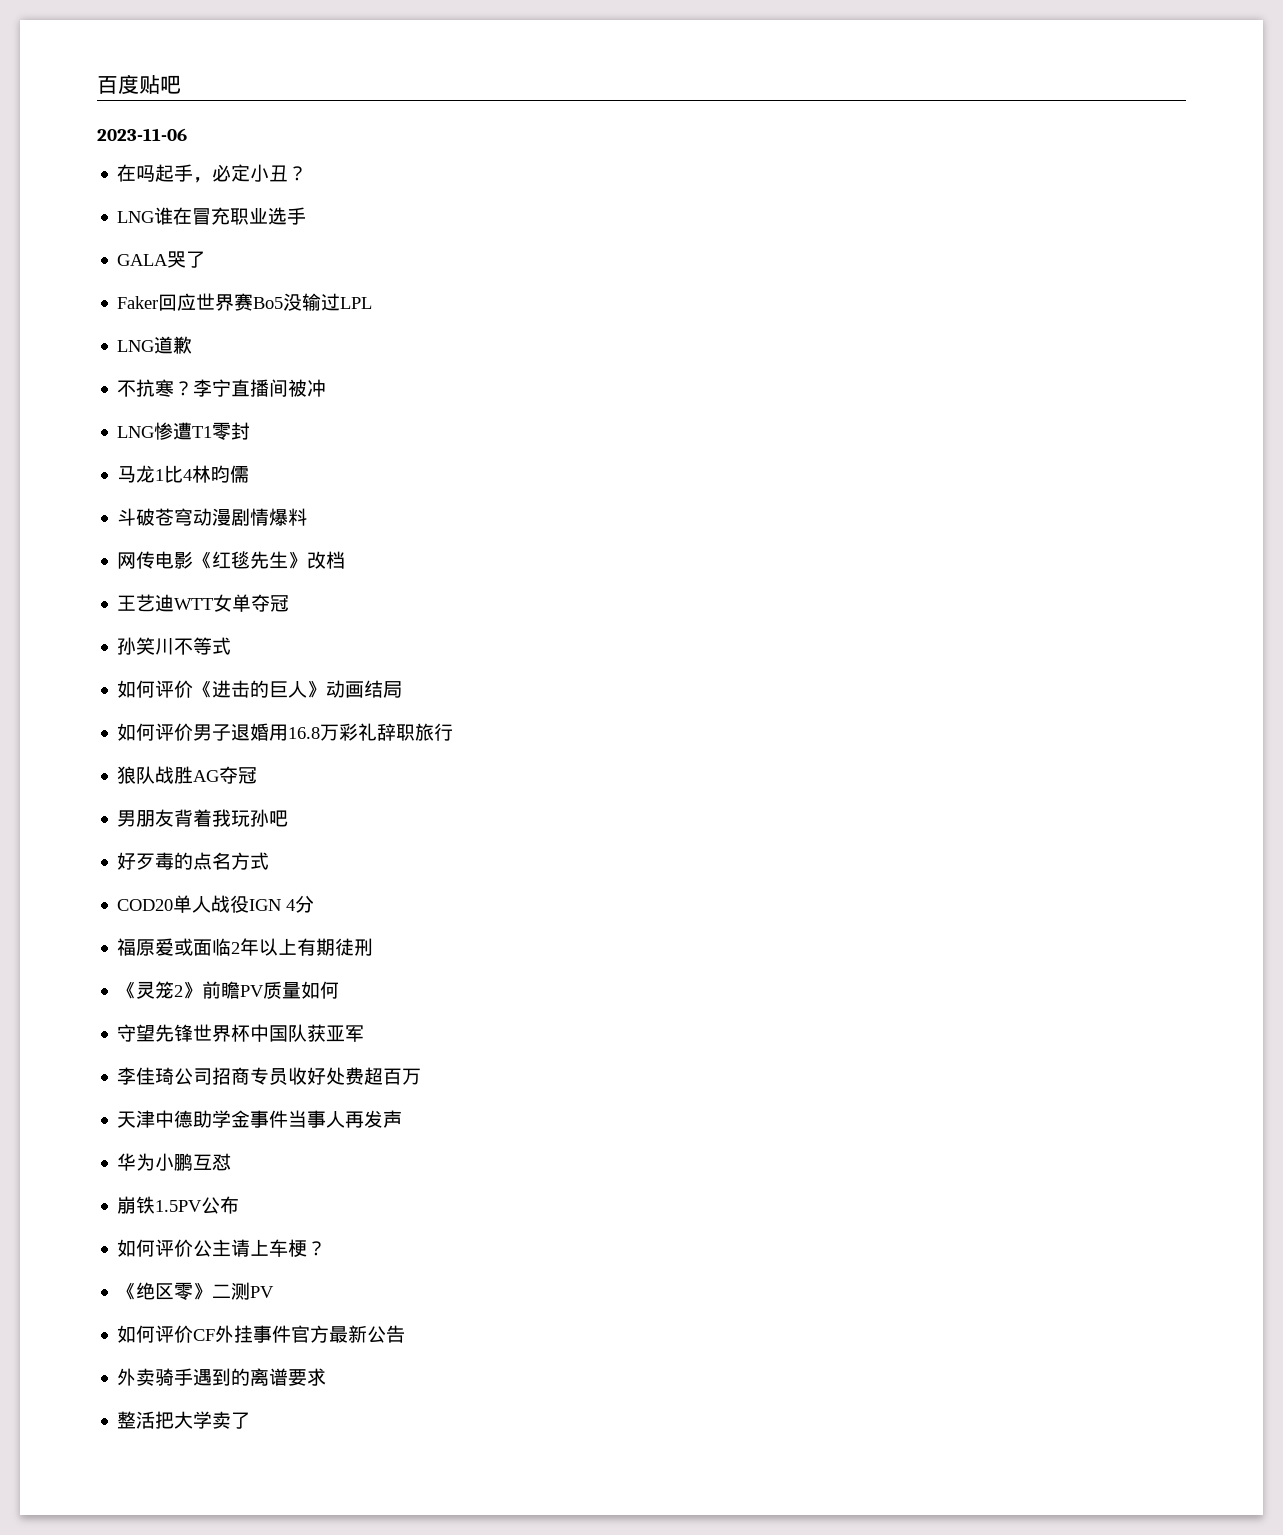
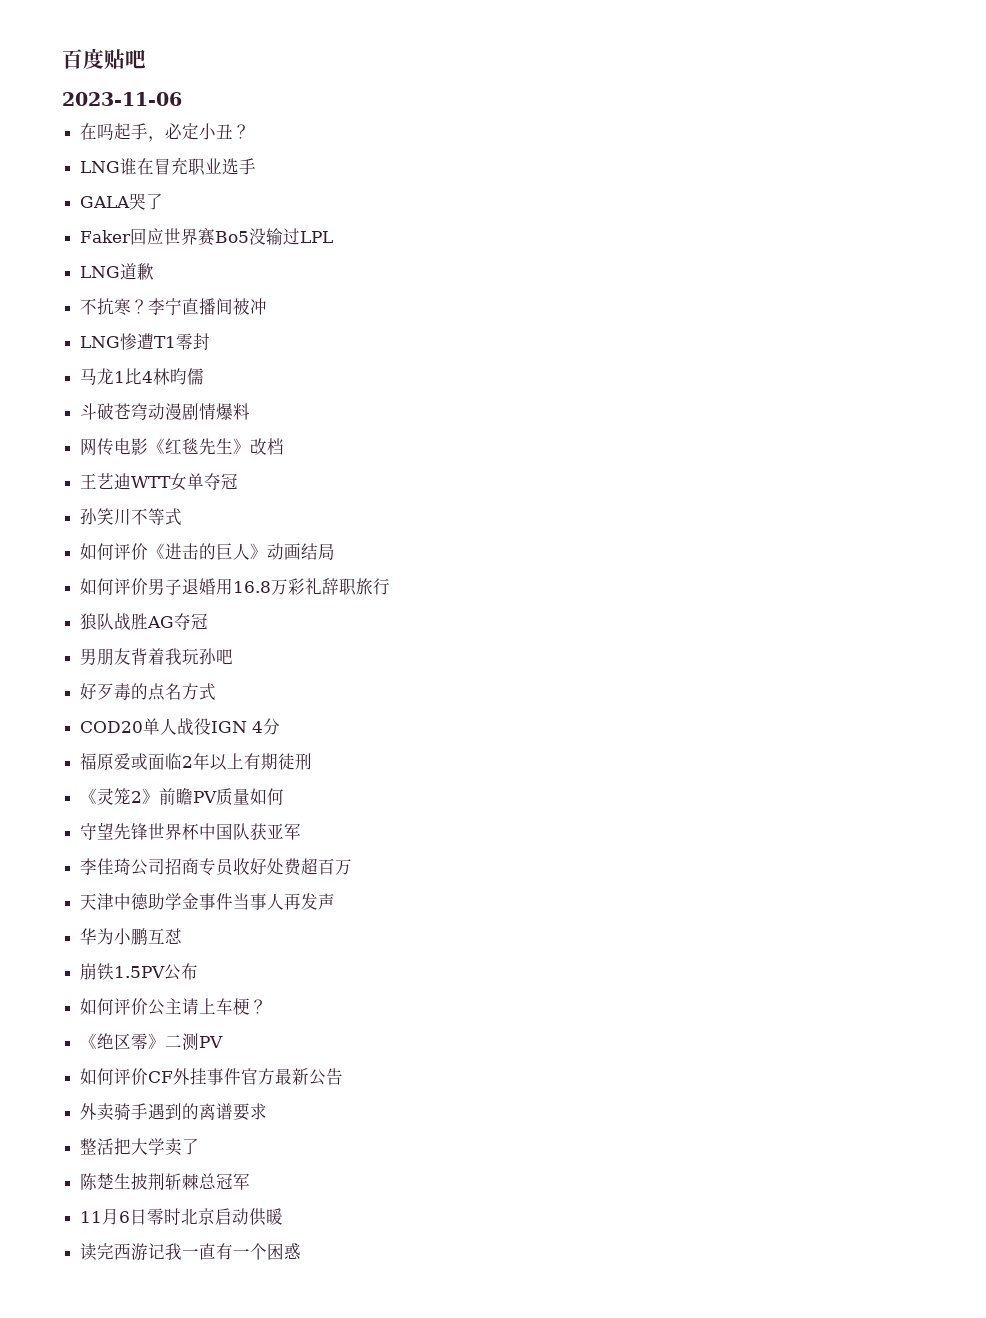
+ 陈楚生披荆斩棘总冠军
+ 11月6日零时北京启动供暖
+ 读完西游记我一直有一个困惑

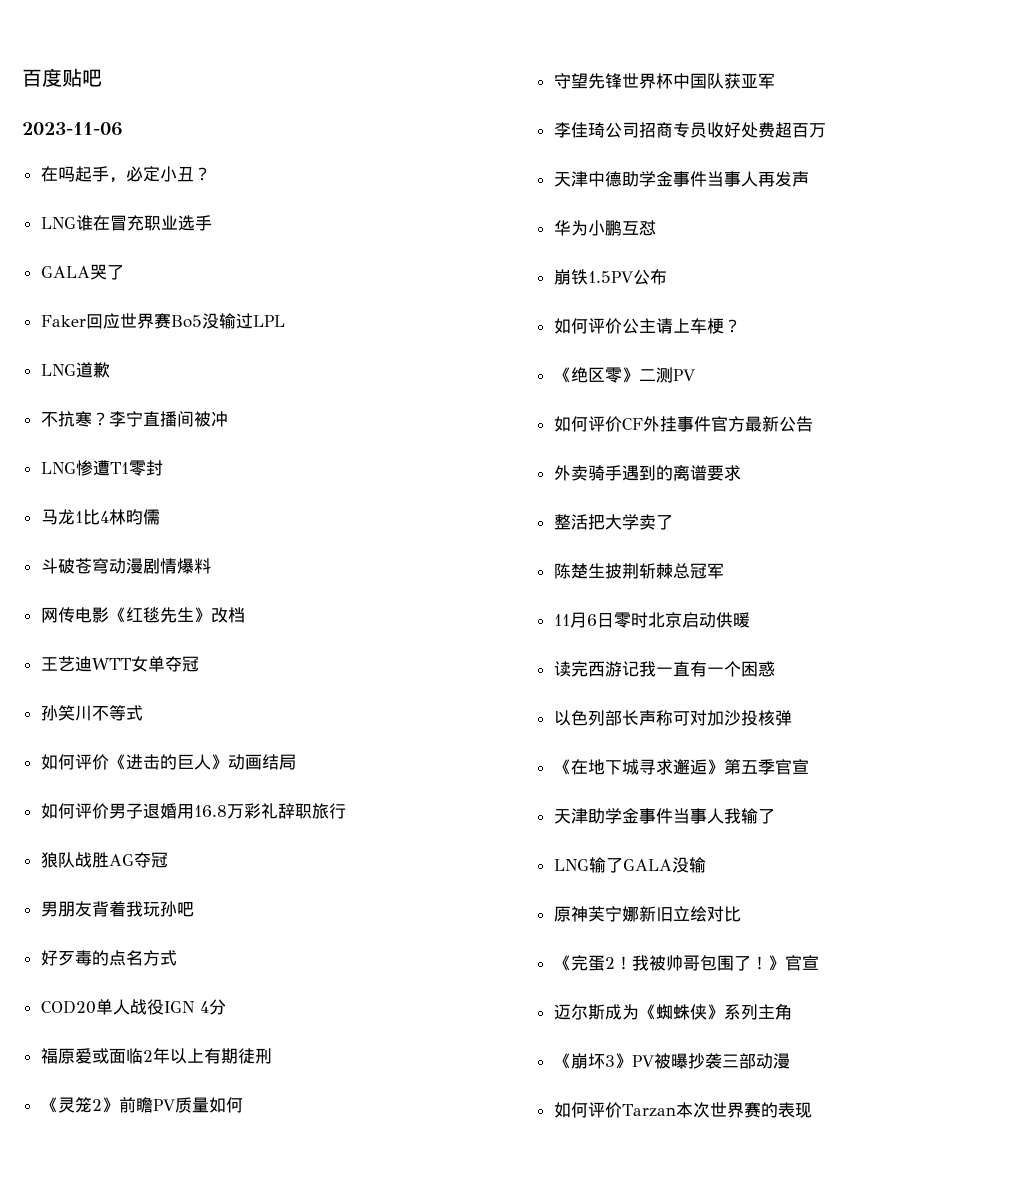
+ 以色列部长声称可对加沙投核弹
+ 《在地下城寻求邂逅》第五季官宣
+ 天津助学金事件当事人我输了
+ LNG输了GALA没输
+ 原神芙宁娜新旧立绘对比
+ 《完蛋2！我被帅哥包围了！》官宣
+ 迈尔斯成为《蜘蛛侠》系列主角
+ 《崩坏3》PV被曝抄袭三部动漫
+ 如何评价Tarzan本次世界赛的表现

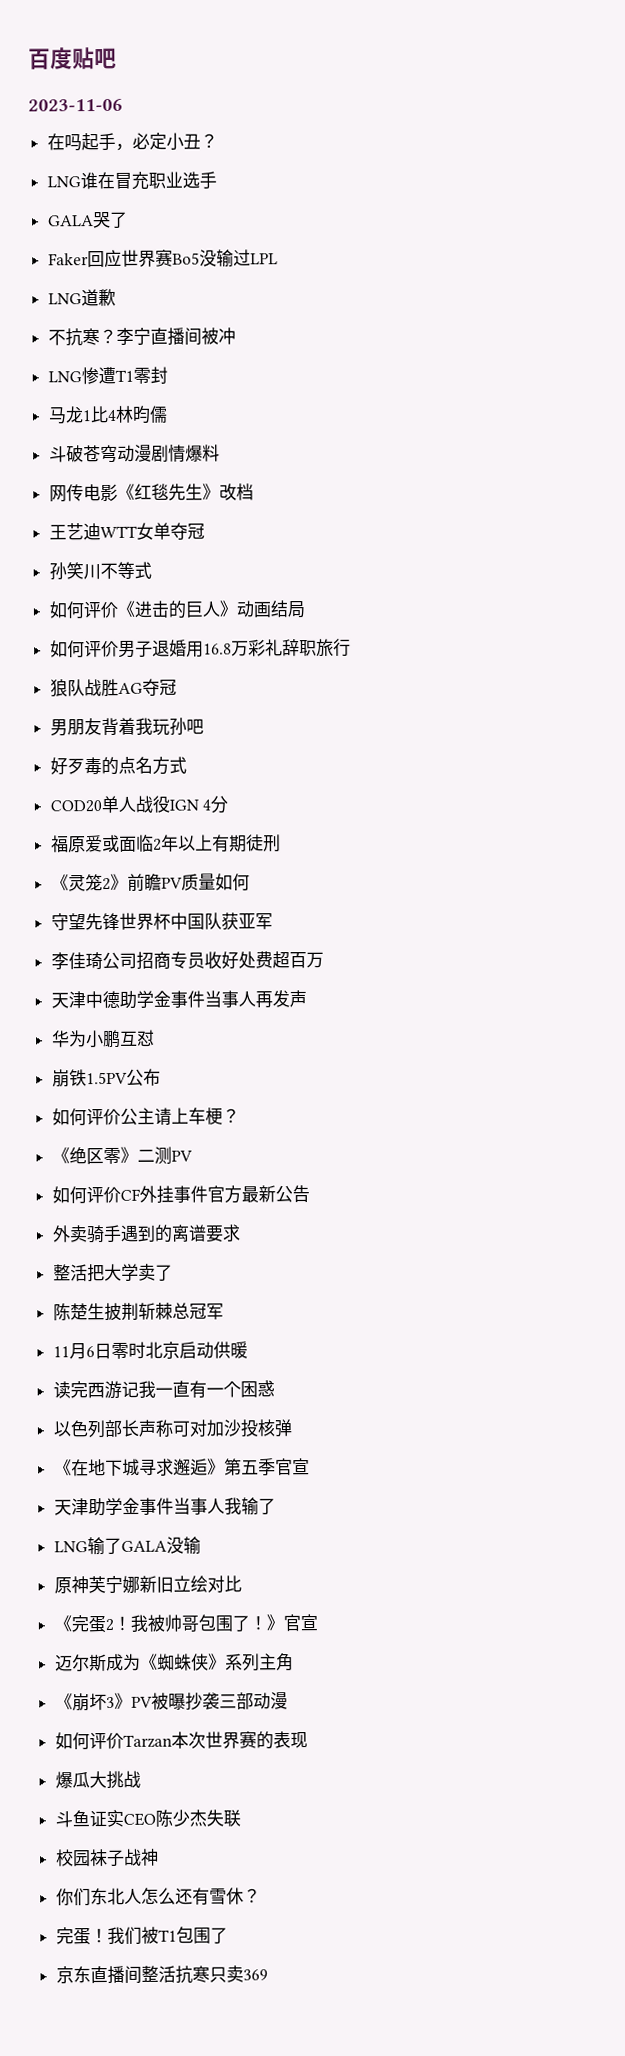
+ 爆瓜大挑战
+ 斗鱼证实CEO陈少杰失联
+ 校园袜子战神
+ 你们东北人怎么还有雪休？
+ 完蛋！我们被T1包围了
+ 京东直播间整活抗寒只卖369

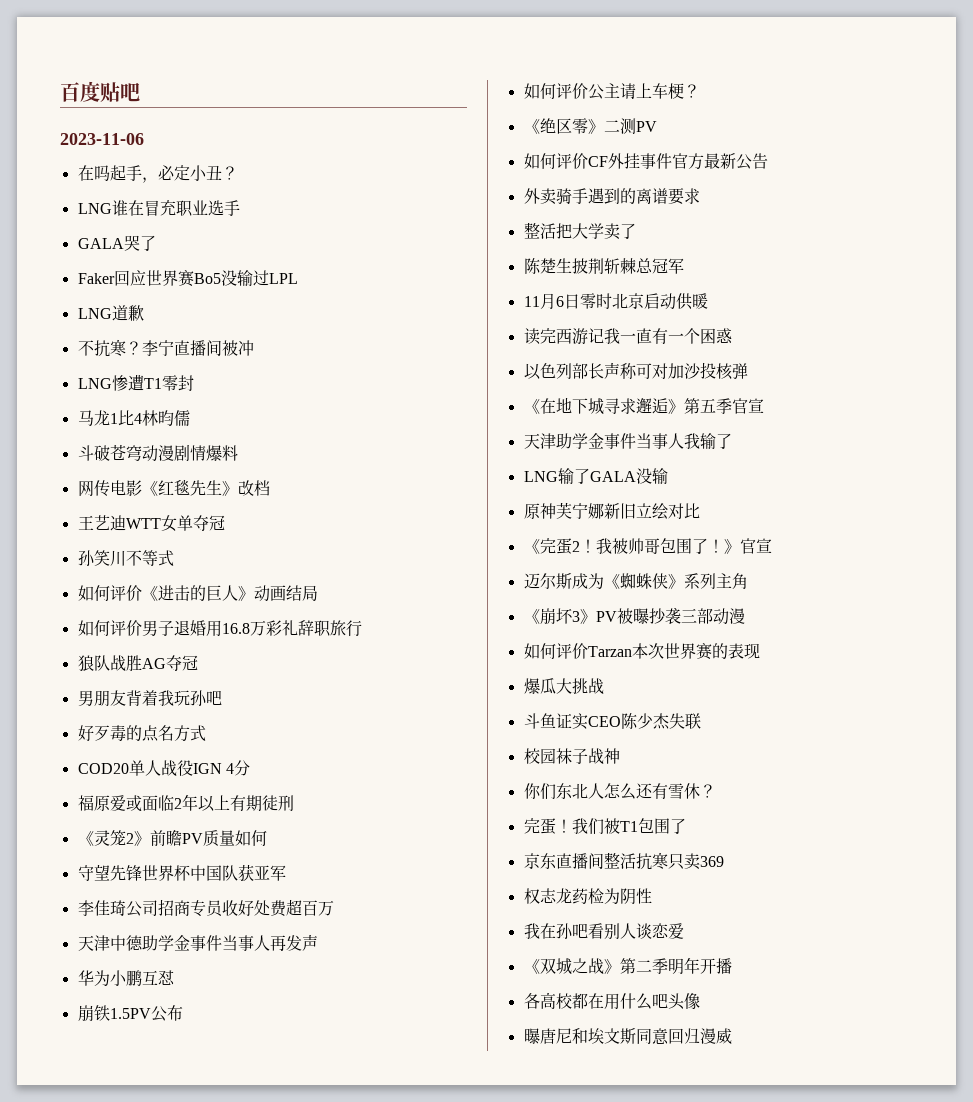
+ 权志龙药检为阴性
+ 我在孙吧看别人谈恋爱
+ 《双城之战》第二季明年开播
+ 各高校都在用什么吧头像
+ 曝唐尼和埃文斯同意回归漫威

